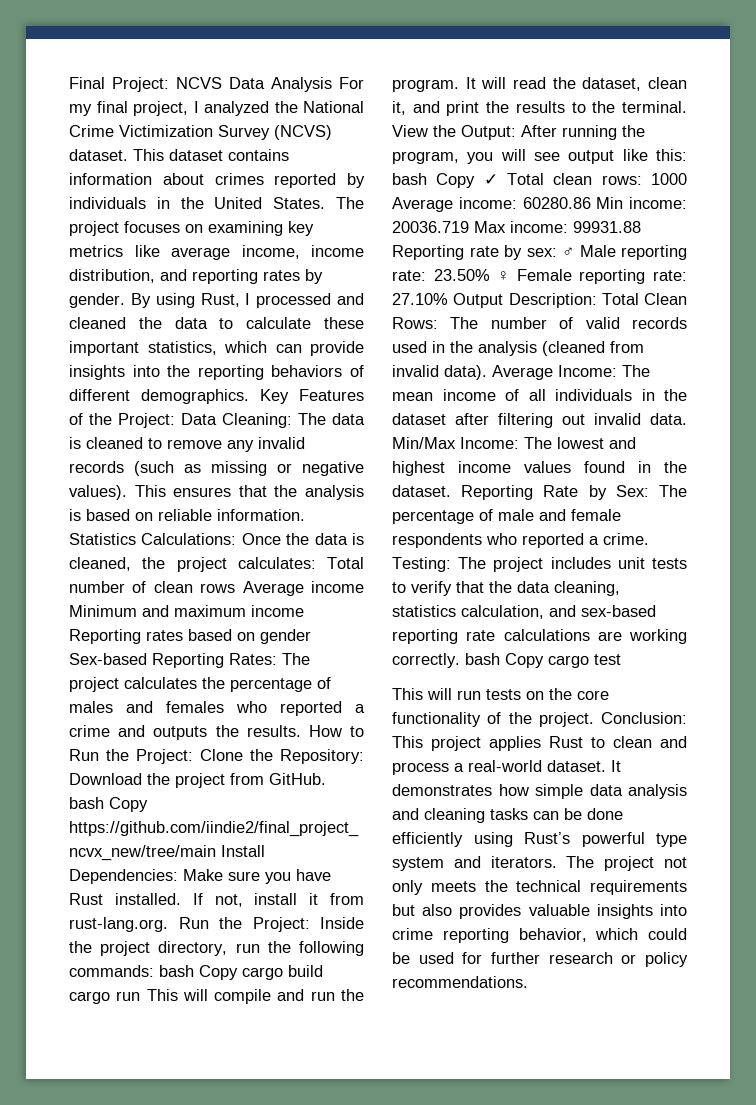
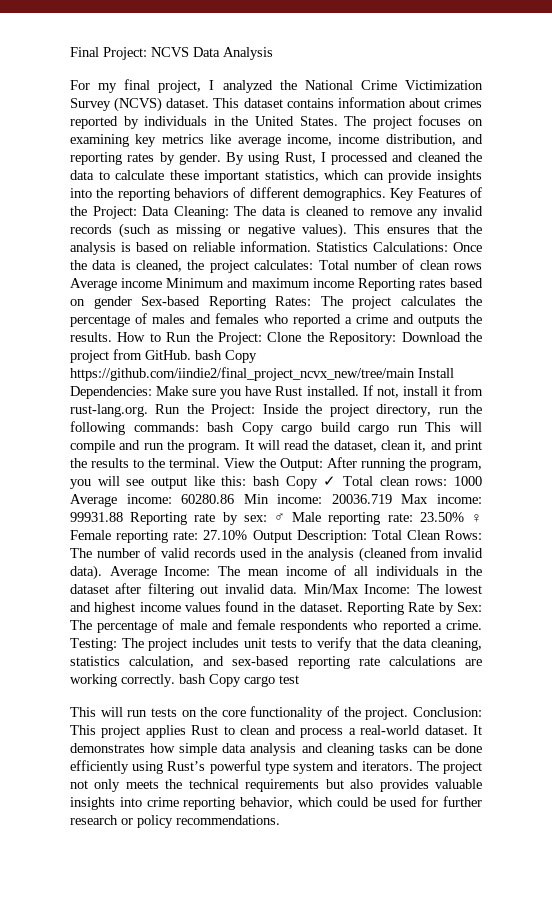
- Final Project: NCVS Data Analysis For my final project, I analyzed the National Crime Victimization Survey (NCVS) dataset.
+ Final Project: NCVS Data Analysis
+ For my final project, I analyzed the National Crime Victimization Survey (NCVS) dataset.

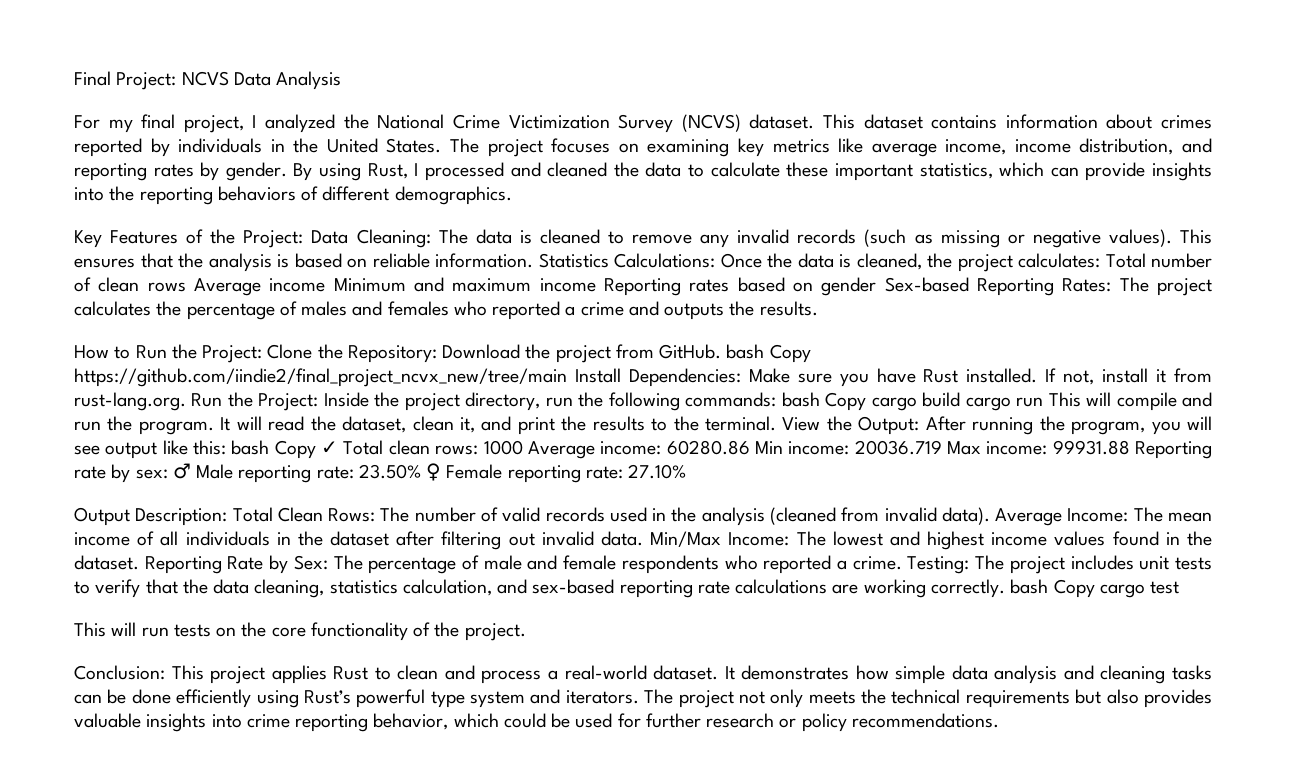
- By using Rust, I processed and cleaned the data to calculate these important statistics, which can provide insights into the reporting behaviors of different demographics. Key Features of the Project: Data Cleaning: The data is cleaned to remove any invalid records (such as missing or negative values).
+ By using Rust, I processed and cleaned the data to calculate these important statistics, which can provide insights into the reporting behaviors of different demographics.
+ Key Features of the Project: Data Cleaning: The data is cleaned to remove any invalid records (such as missing or negative values).
- The project calculates the percentage of males and females who reported a crime and outputs the results. How to Run the Project:
+ The project calculates the percentage of males and females who reported a crime and outputs the results.
+ How to Run the Project:
- 27.10% Output Description:
+ 27.10%
+ Output Description:
- This will run tests on the core functionality of the project. Conclusion: This project applies Rust to clean and process a real-world dataset.
+ This will run tests on the core functionality of the project.
+ Conclusion: This project applies Rust to clean and process a real-world dataset.

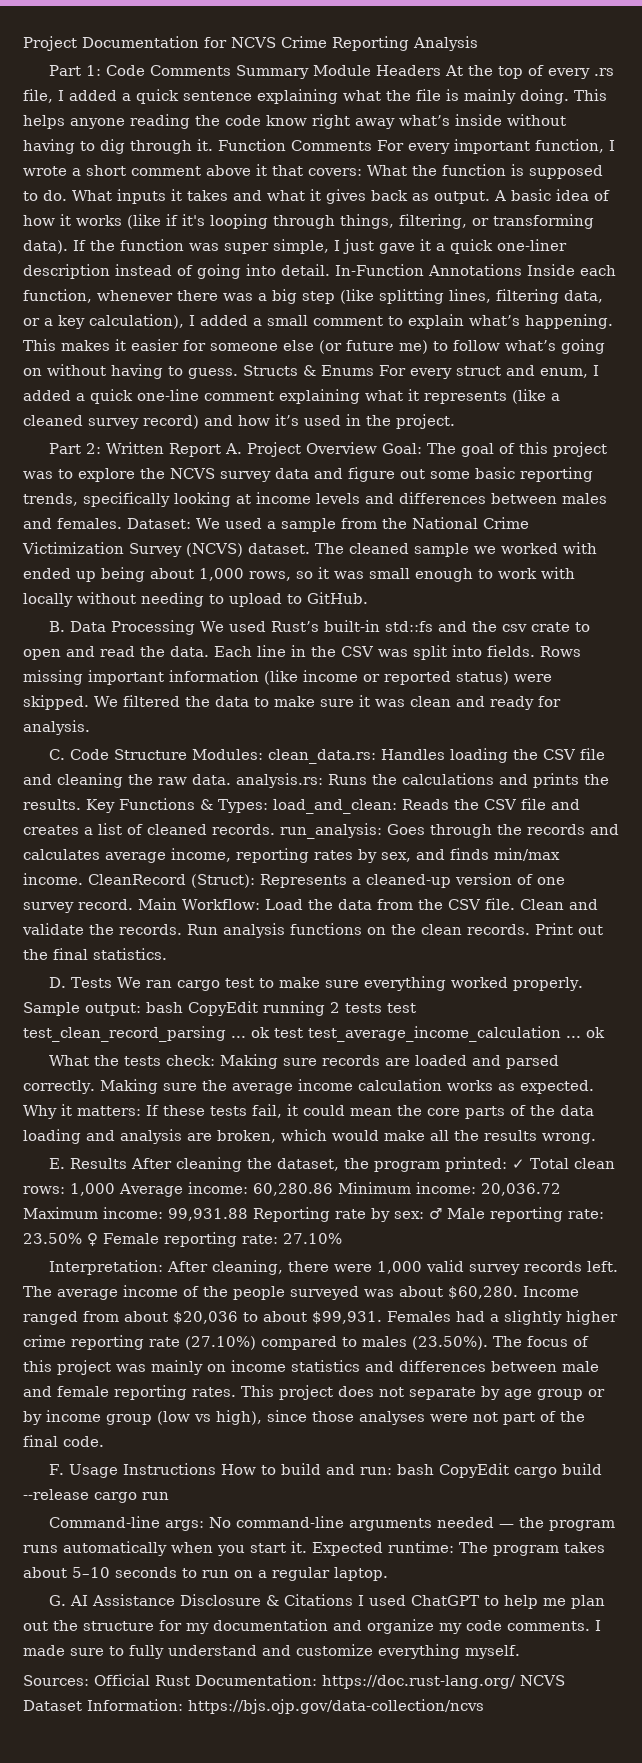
- Final Project: NCVS Data Analysis
- For my final project, I analyzed the National Crime Victimization Survey (NCVS) dataset.
+ Project Documentation for NCVS Crime Reporting Analysis
+ Part 1: Code Comments Summary Module Headers At the top of every .rs file, I added a quick sentence explaining what the file is mainly doing. This helps anyone reading the code know right away what’s inside without having to dig through it. Function Comments For every important function, I wrote a short comment above it that covers: What the function is supposed to do. What inputs it takes and what it gives back as output. A basic idea of how it works (like if it's looping through things, filtering, or transforming data). If the function was super simple, I just gave it a quick one-liner description instead of going into detail. In-Function Annotations Inside each function, whenever there was a big step (like splitting lines, filtering data, or a key calculation), I added a small comment to explain what’s happening. This makes it easier for someone else (or future me) to follow what’s going on without having to guess. Structs & Enums For every struct and enum, I added a quick one-line comment explaining what it represents (like a cleaned survey record) and how it’s used in the project.
+ Part 2: Written Report A. Project Overview Goal: The goal of this project was to explore the NCVS survey data and figure out some basic reporting trends, specifically looking at income levels and differences between males and females. Dataset: We used a sample from the National Crime Victimization Survey (NCVS) dataset.
- This dataset contains information about crimes reported by individuals in the United States. The project focuses on examining key metrics like average income, income distribution, and reporting rates by gender. By using Rust, I processed and cleaned the data to calculate these important statistics, which can provide insights into the reporting behaviors of different demographics.
- Key Features of the Project: Data Cleaning: The data is cleaned to remove any invalid records (such as missing or negative values). This ensures that the analysis is based on reliable information. Statistics Calculations: Once the data is cleaned, the project calculates: Total number of clean rows Average income Minimum and maximum income Reporting rates based on gender Sex-based Reporting Rates: The project calculates the percentage of males and females who reported a crime and outputs the results.
- How to Run the Project: Clone the Repository: Download the project from GitHub. bash Copy https://github.com/iindie2/final_project_ncvx_new/tree/main Install Dependencies: Make sure you have Rust installed. If not, install it from rust-lang.org. Run the Project: Inside the project directory, run the following commands: bash Copy cargo build cargo run This will compile and run the program. It will read the dataset, clean it, and print the results to the terminal. View the Output: After running the program, you will see output like this: bash Copy ✓ Total clean rows: 1000 Average income: 60280.86 Min income: 20036.719 Max income: 99931.88 Reporting rate by sex: ♂ Male reporting rate: 23.50% ♀ Female reporting rate: 27.10%
+ The cleaned sample we worked with ended up being about 1,000 rows, so it was small enough to work with locally without needing to upload to GitHub.
+ B. Data Processing We used Rust’s built-in std::fs and the csv crate to open and read the data. Each line in the CSV was split into fields. Rows missing important information (like income or reported status) were skipped. We filtered the data to make sure it was clean and ready for analysis.
+ C. Code Structure Modules: clean_data.rs: Handles loading the CSV file and cleaning the raw data. analysis.rs: Runs the calculations and prints the results. Key Functions & Types: load_and_clean: Reads the CSV file and creates a list of cleaned records. run_analysis: Goes through the records and calculates average income, reporting rates by sex, and finds min/max income. CleanRecord (Struct): Represents a cleaned-up version of one survey record. Main Workflow: Load the data from the CSV file. Clean and validate the records. Run analysis functions on the clean records. Print out the final statistics.
+ D. Tests We ran cargo test to make sure everything worked properly. Sample output: bash CopyEdit running 2 tests test test_clean_record_parsing ... ok test test_average_income_calculation ... ok
+ What the tests check: Making sure records are loaded and parsed correctly. Making sure the average income calculation works as expected. Why it matters: If these tests fail, it could mean the core parts of the data loading and analysis are broken, which would make all the results wrong.
+ E. Results After cleaning the dataset, the program printed: ✓ Total clean rows: 1,000 Average income: 60,280.86 Minimum income: 20,036.72 Maximum income: 99,931.88 Reporting rate by sex: ♂ Male reporting rate: 23.50% ♀ Female reporting rate: 27.10%
- Output Description: Total Clean Rows: The number of valid records used in the analysis (cleaned from invalid data). Average Income: The mean income of all individuals in the dataset after filtering out invalid data. Min/Max Income: The lowest and highest income values found in the dataset. Reporting Rate by Sex: The percentage of male and female respondents who reported a crime. Testing: The project includes unit tests to verify that the data cleaning, statistics calculation, and sex-based reporting rate calculations are working correctly. bash Copy cargo test
- This will run tests on the core functionality of the project.
- Conclusion: This project applies Rust to clean and process a real-world dataset. It demonstrates how simple data analysis and cleaning tasks can be done efficiently using Rust’s powerful type system and iterators. The project not only meets the technical requirements but also provides valuable insights into crime reporting behavior, which could be used for further research or policy recommendations.
+ Interpretation: After cleaning, there were 1,000 valid survey records left. The average income of the people surveyed was about $60,280. Income ranged from about $20,036 to about $99,931. Females had a slightly higher crime reporting rate (27.10%) compared to males (23.50%). The focus of this project was mainly on income statistics and differences between male and female reporting rates. This project does not separate by age group or by income group (low vs high), since those analyses were not part of the final code.
+ F. Usage Instructions How to build and run: bash CopyEdit cargo build --release cargo run
+ Command-line args: No command-line arguments needed — the program runs automatically when you start it. Expected runtime: The program takes about 5–10 seconds to run on a regular laptop.
+ G. AI Assistance Disclosure & Citations I used ChatGPT to help me plan out the structure for my documentation and organize my code comments. I made sure to fully understand and customize everything myself.
+ Sources: Official Rust Documentation: https://doc.rust-lang.org/ NCVS Dataset Information: https://bjs.ojp.gov/data-collection/ncvs

